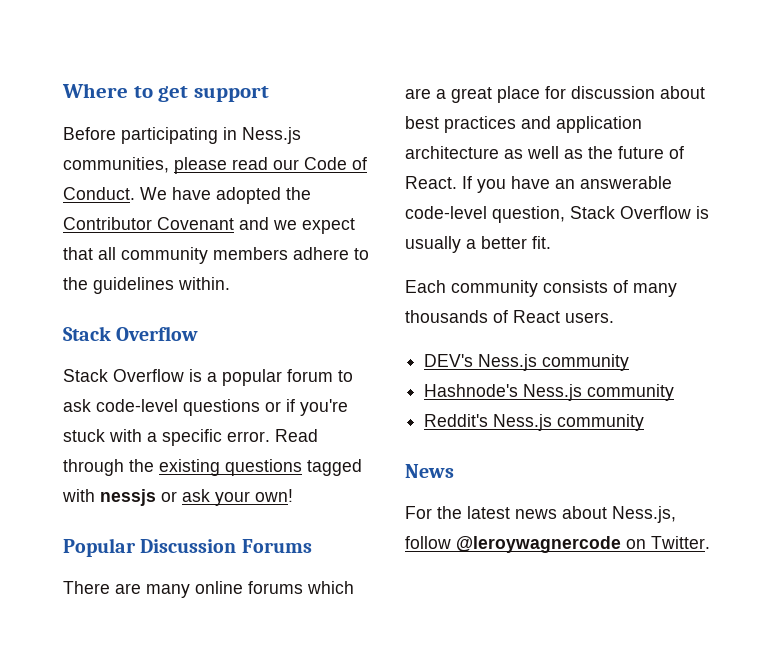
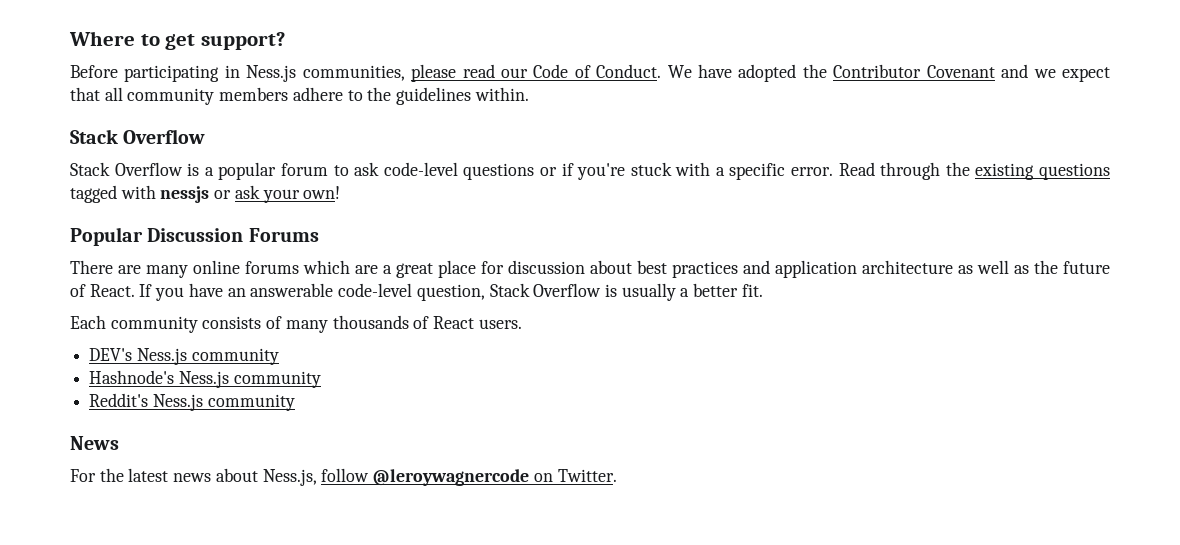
- Where to get support
+ Where to get support?

